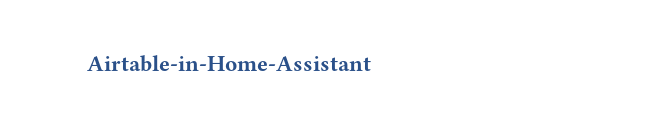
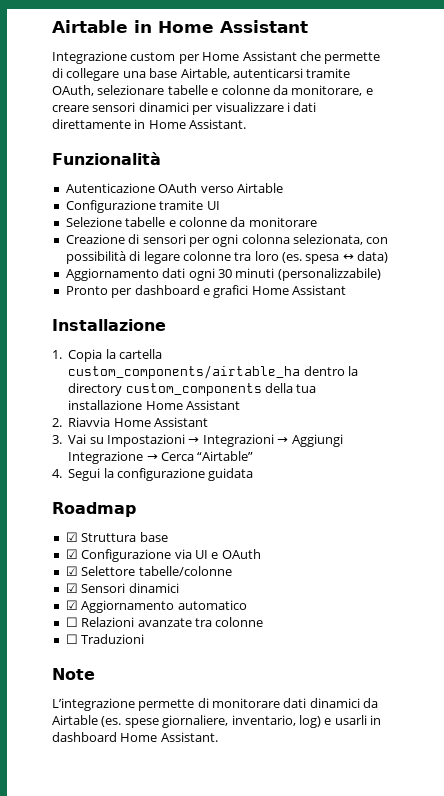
- Airtable-in-Home-Assistant
+ Airtable in Home Assistant
+ Integrazione custom per Home Assistant che permette di collegare una base Airtable, autenticarsi tramite OAuth, selezionare tabelle e colonne da monitorare, e creare sensori dinamici per visualizzare i dati direttamente in Home Assistant.
+ Funzionalità
+ Autenticazione OAuth verso Airtable
+ Configurazione tramite UI
+ Selezione tabelle e colonne da monitorare
+ Creazione di sensori per ogni colonna selezionata, con possibilità di legare colonne tra loro (es. spesa ↔ data)
+ Aggiornamento dati ogni 30 minuti (personalizzabile)
+ Pronto per dashboard e grafici Home Assistant
+ Installazione
+ 1. Copia la cartella custom_components/airtable_ha dentro la directory custom_components della tua installazione Home Assistant
+ 2. Riavvia Home Assistant
+ 3. Vai su Impostazioni → Integrazioni → Aggiungi Integrazione → Cerca “Airtable”
+ 4. Segui la configurazione guidata
+ Roadmap
+ ☑ Struttura base
+ ☑ Configurazione via UI e OAuth
+ ☑ Selettore tabelle/colonne
+ ☑ Sensori dinamici
+ ☑ Aggiornamento automatico
+ ☐ Relazioni avanzate tra colonne
+ ☐ Traduzioni
+ Note
+ L’integrazione permette di monitorare dati dinamici da Airtable (es. spese giornaliere, inventario, log) e usarli in dashboard Home Assistant.

